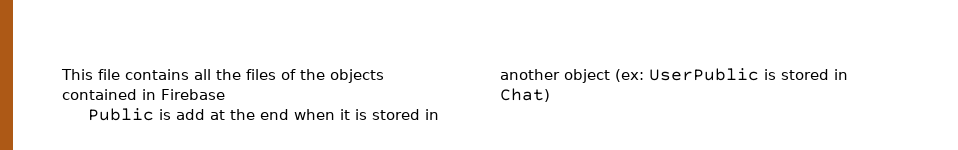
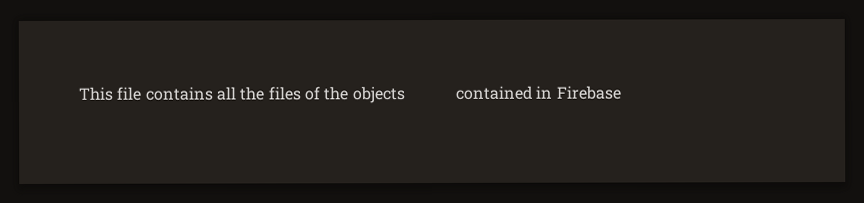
- Public is add at the end when it is stored in another object (ex: UserPublic is stored in Chat)

